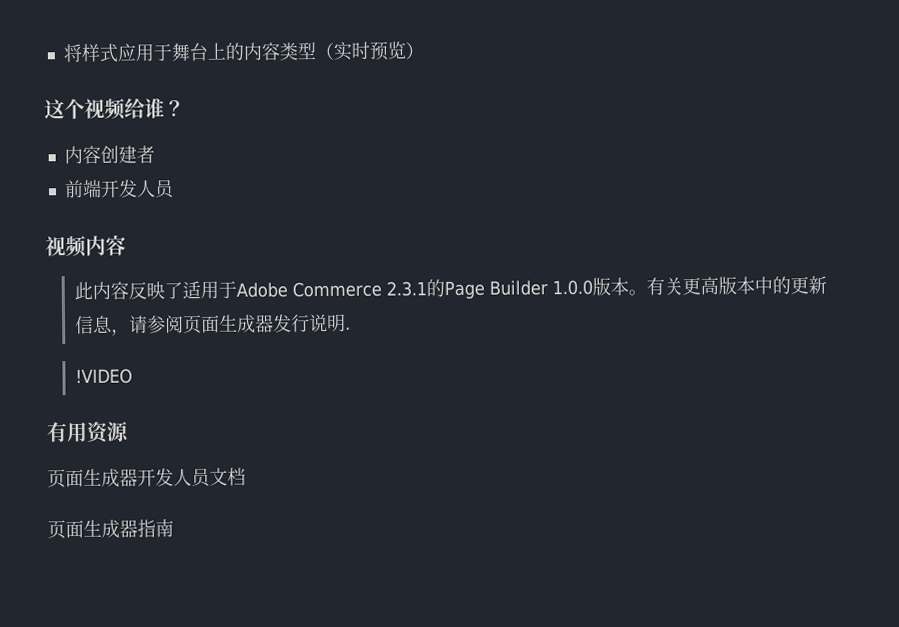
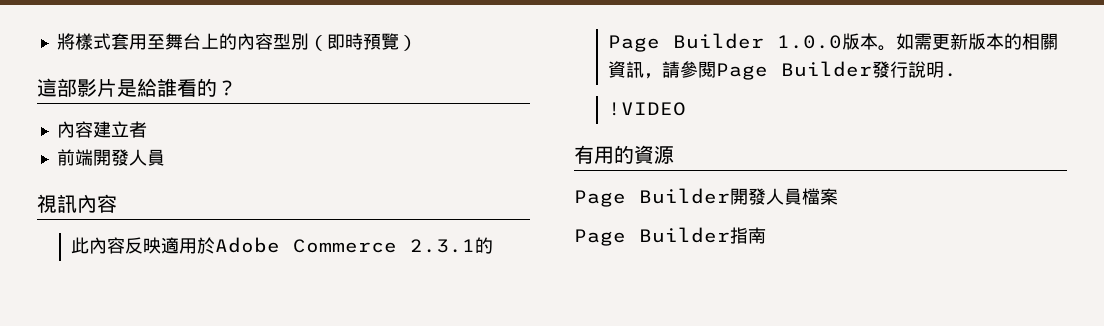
- 将样式应用于舞台上的内容类型（实时预览）
- 这个视频给谁？
+ 將樣式套用至舞台上的內容型別（即時預覽）
+ 這部影片是給誰看的？
- 内容创建者
+ 內容建立者
- 前端开发人员
- 视频内容
- 此内容反映了适用于Adobe Commerce 2.3.1的Page Builder 1.0.0版本。
+ 前端開發人員
+ 視訊內容
+ 此內容反映適用於Adobe Commerce 2.3.1的Page Builder 1.0.0版本。
- 有关更高版本中的更新信息，请参阅页面生成器发行说明.
+ 如需更新版本的相關資訊，請參閱Page Builder發行說明.
- 有用资源
+ 有用的資源
- 页面生成器开发人员文档
- 页面生成器指南
+ Page Builder開發人員檔案
+ Page Builder指南

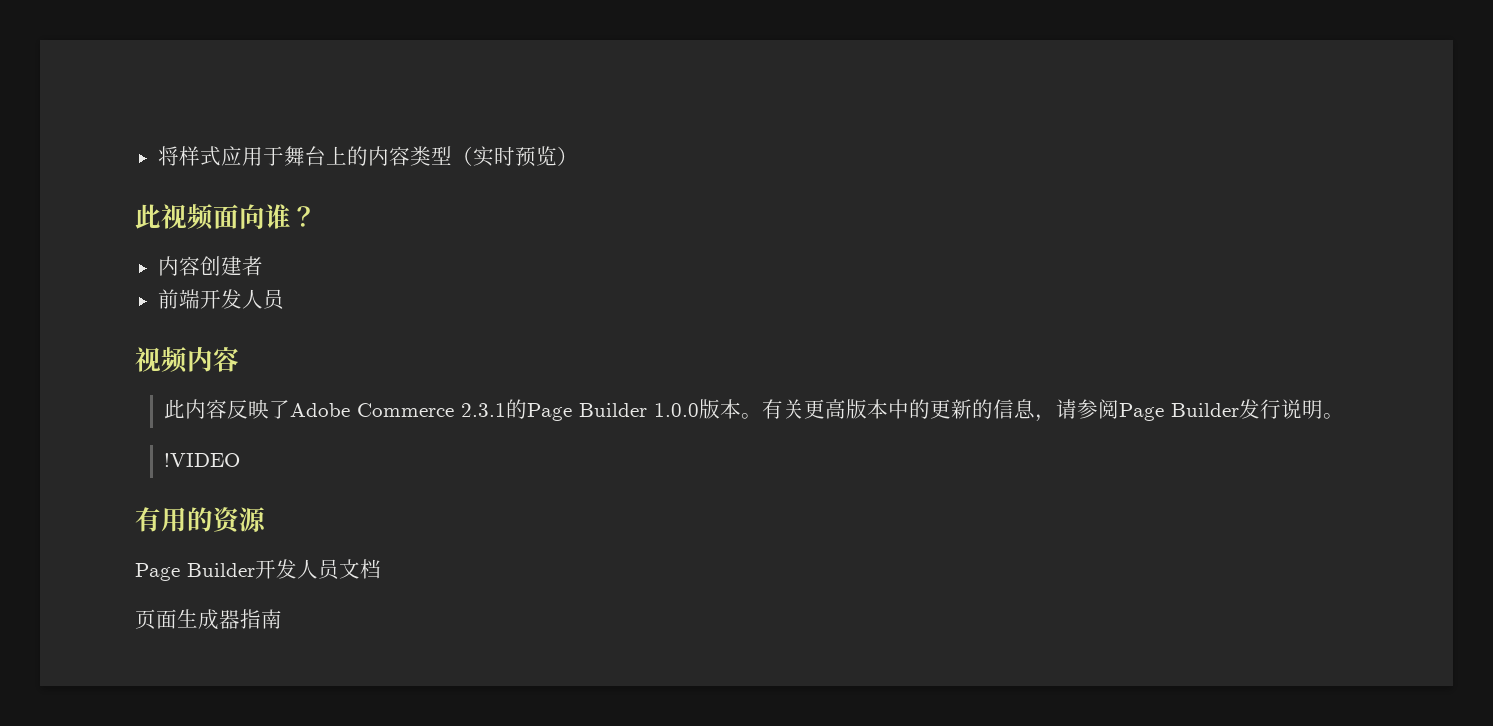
- 將樣式套用至舞台上的內容型別（即時預覽）
- 這部影片是給誰看的？
+ 将样式应用于舞台上的内容类型（实时预览）
+ 此视频面向谁？
- 內容建立者
+ 内容创建者
- 前端開發人員
- 視訊內容
- 此內容反映適用於Adobe Commerce 2.3.1的Page Builder 1.0.0版本。
+ 前端开发人员
+ 视频内容
+ 此内容反映了Adobe Commerce 2.3.1的Page Builder 1.0.0版本。
- 如需更新版本的相關資訊，請參閱Page Builder發行說明.
+ 有关更高版本中的更新的信息，请参阅Page Builder发行说明。
- 有用的資源
+ 有用的资源
- Page Builder開發人員檔案
- Page Builder指南
+ Page Builder开发人员文档
+ 页面生成器指南

